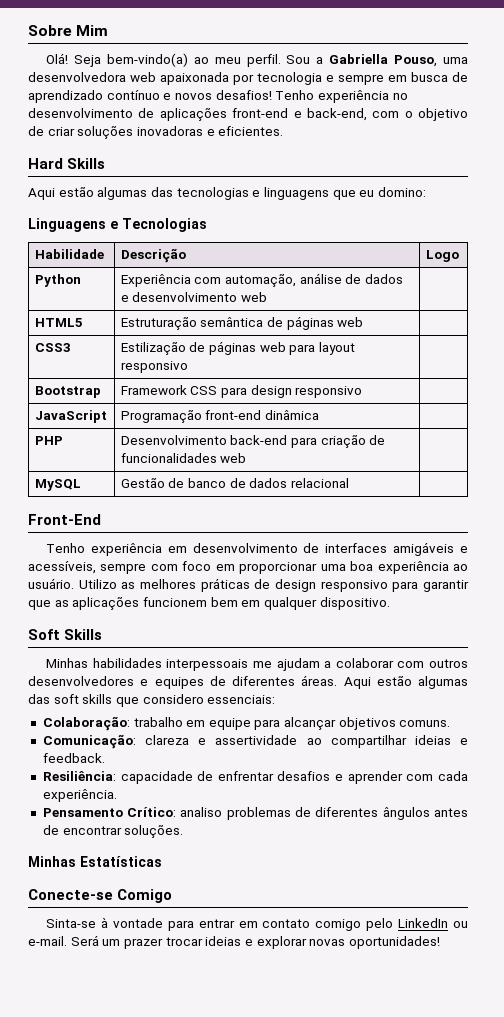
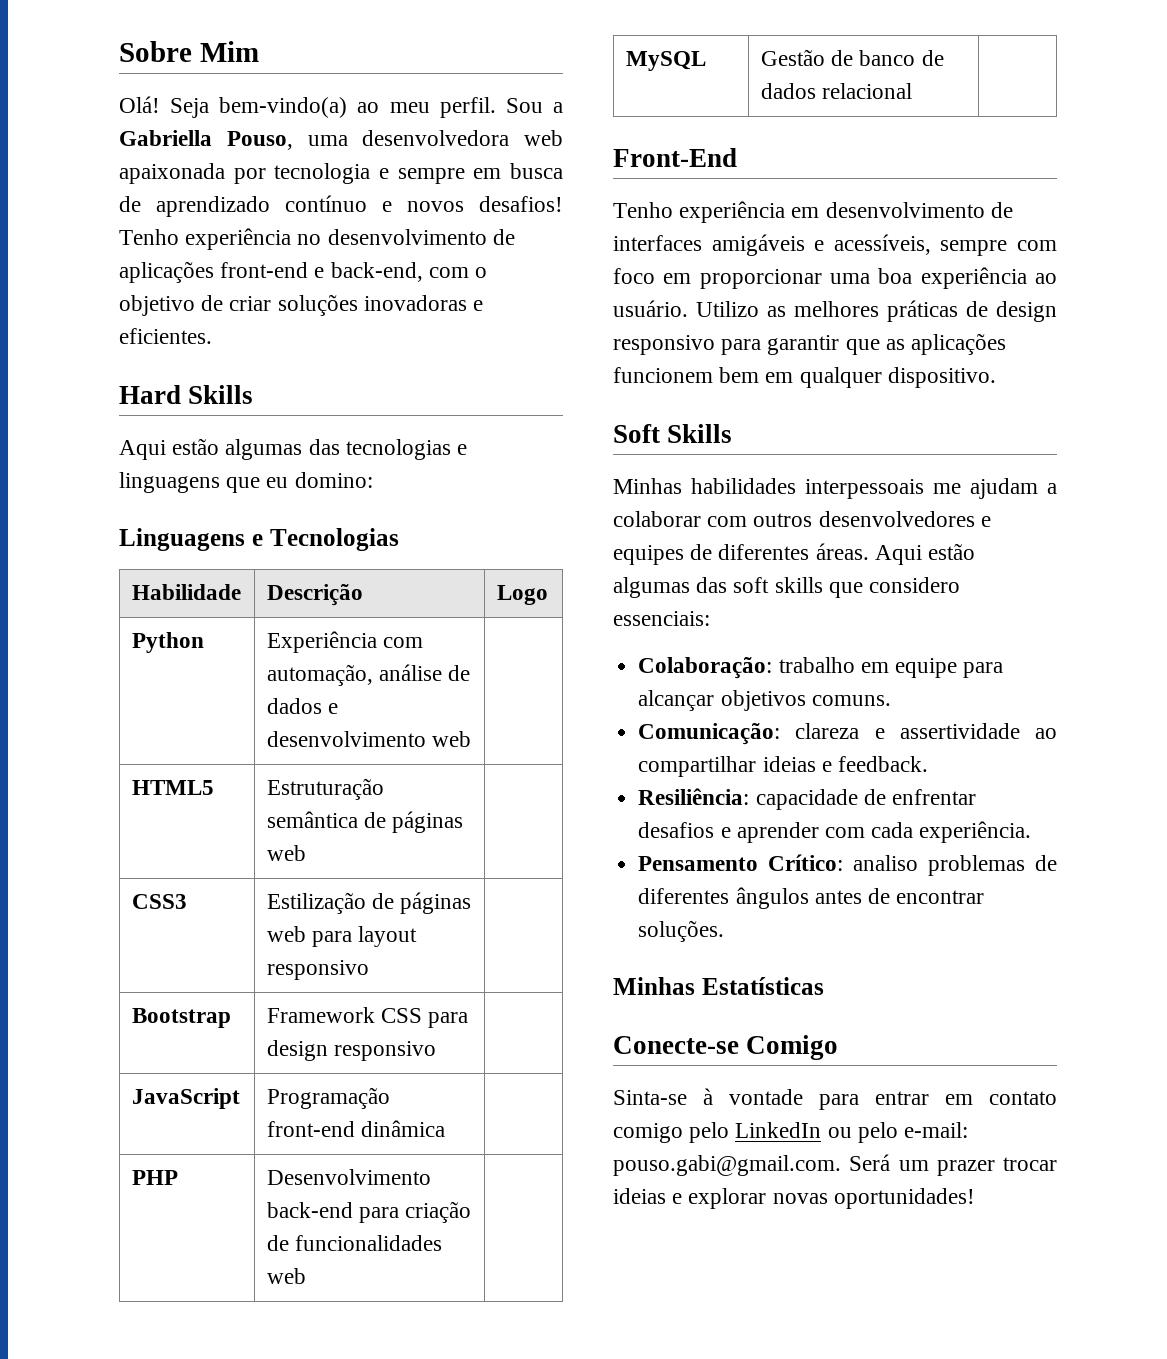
- Sinta-se à vontade para entrar em contato comigo pelo LinkedIn ou e-mail. Será um prazer trocar ideias e explorar novas oportunidades!
+ Sinta-se à vontade para entrar em contato comigo pelo LinkedIn ou pelo e-mail: pouso.gabi@gmail.com. Será um prazer trocar ideias e explorar novas oportunidades!

